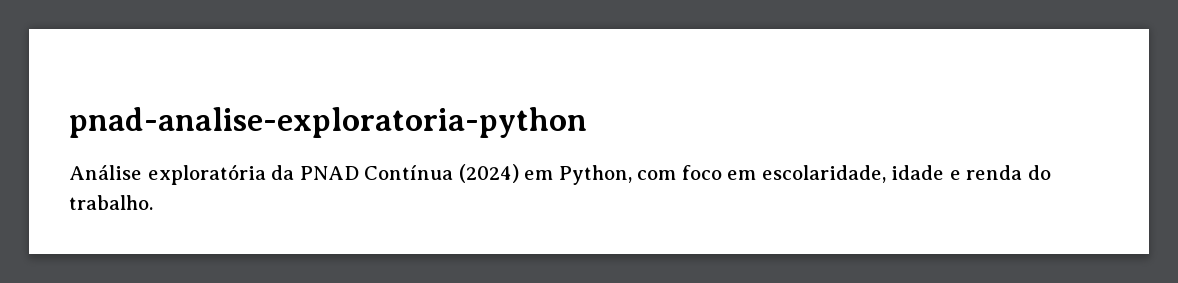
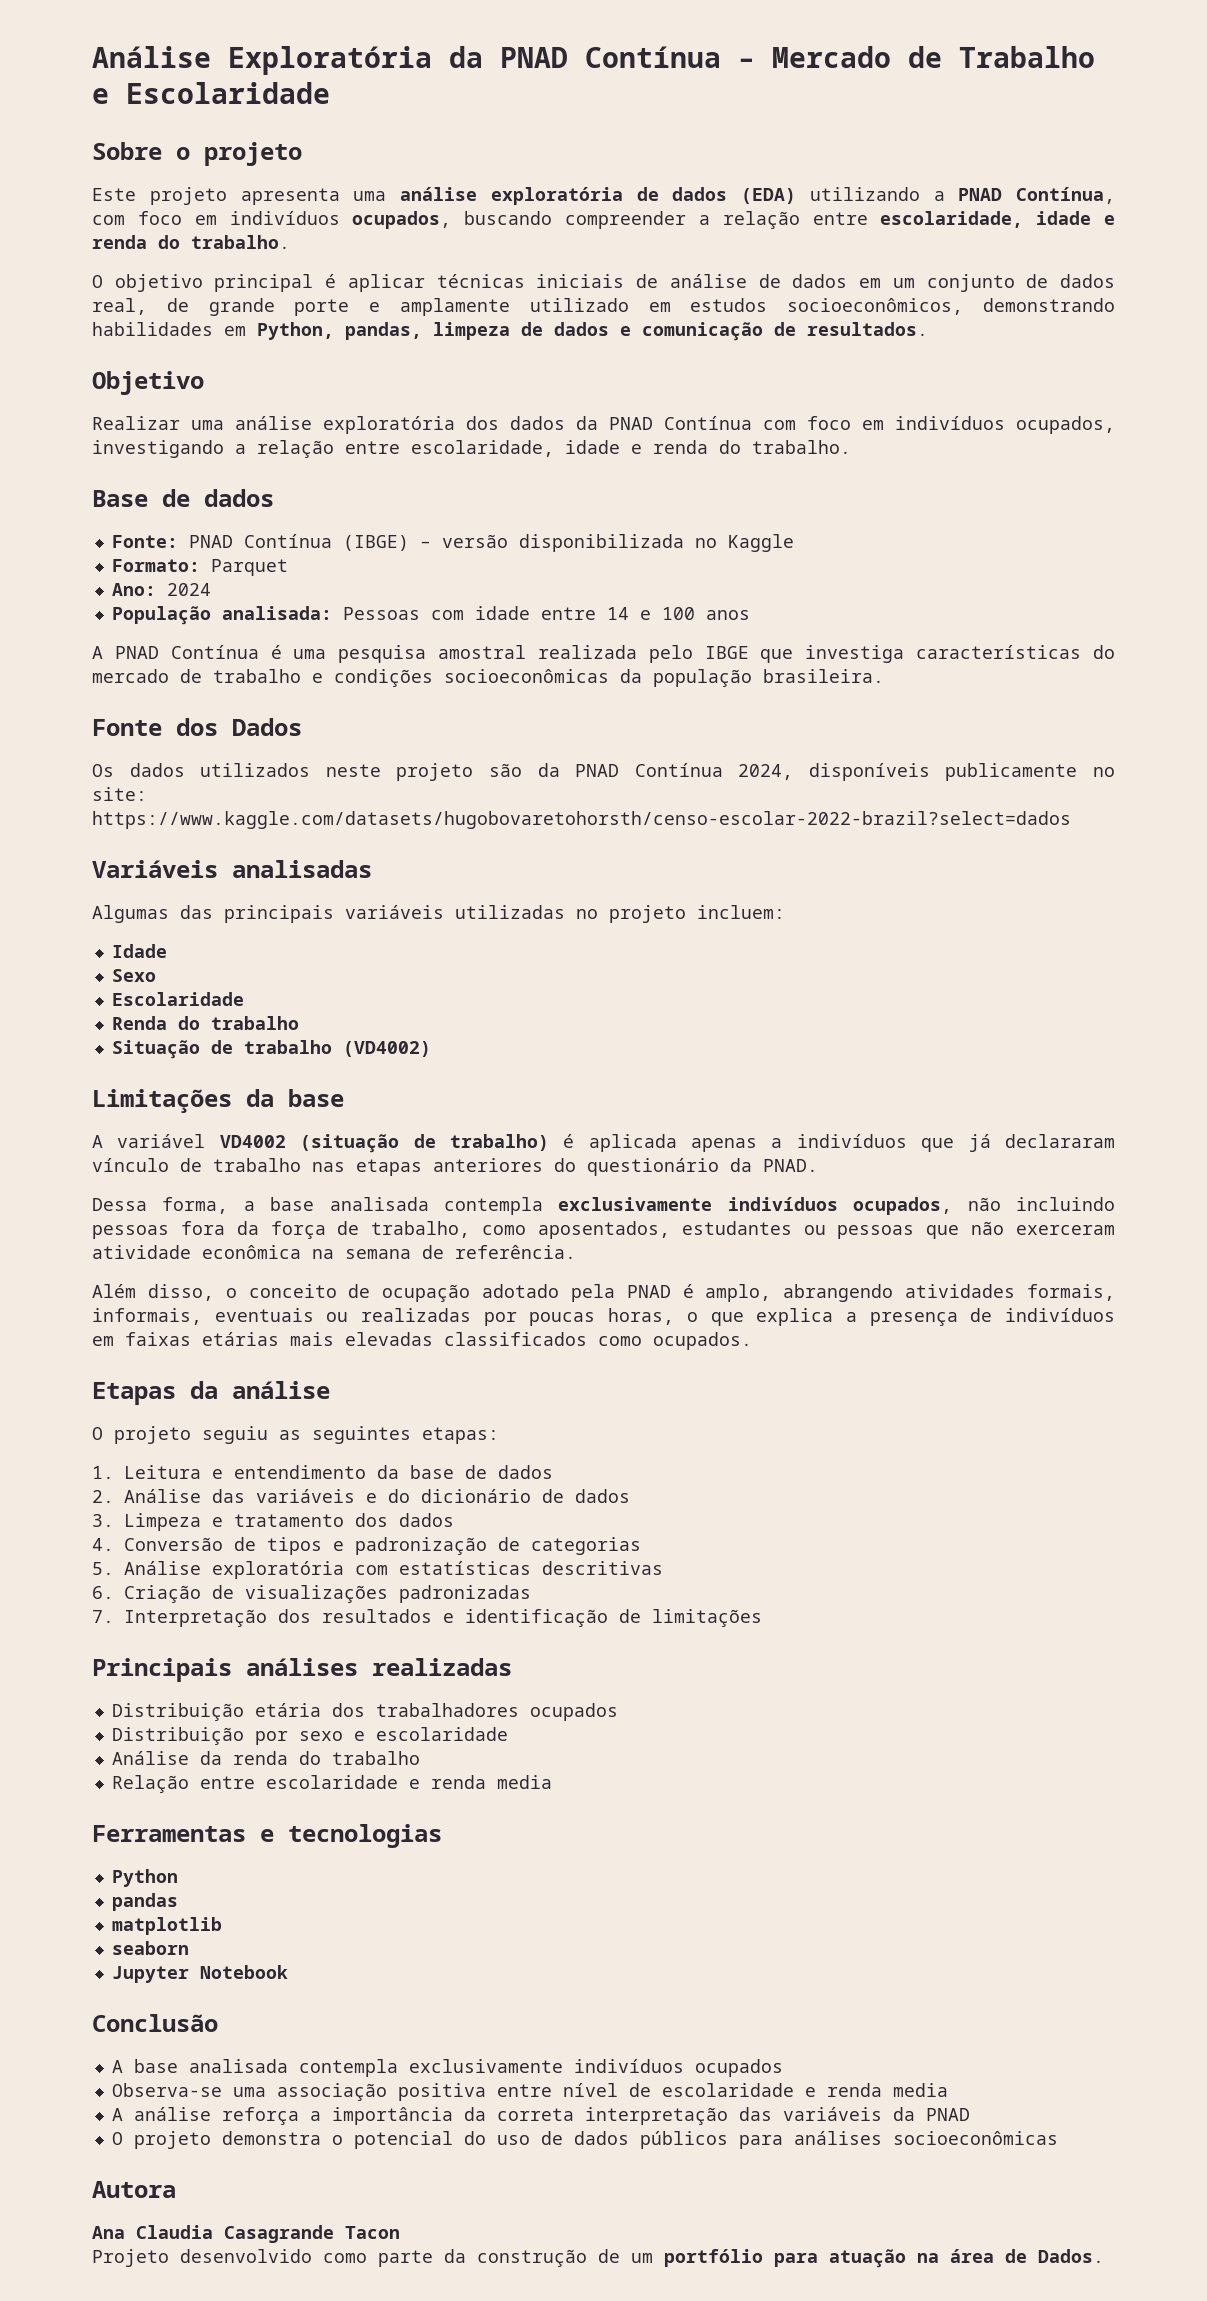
- pnad-analise-exploratoria-python
- Análise exploratória da PNAD Contínua (2024) em Python, com foco em escolaridade, idade e renda do trabalho.
+ Análise Exploratória da PNAD Contínua – Mercado de Trabalho e Escolaridade
+ Sobre o projeto
+ Este projeto apresenta uma análise exploratória de dados (EDA) utilizando a PNAD Contínua, com foco em indivíduos ocupados, buscando compreender a relação entre escolaridade, idade e renda do trabalho.
+ O objetivo principal é aplicar técnicas iniciais de análise de dados em um conjunto de dados real, de grande porte e amplamente utilizado em estudos socioeconômicos, demonstrando habilidades em Python, pandas, limpeza de dados e comunicação de resultados.
+ Objetivo
+ Realizar uma análise exploratória dos dados da PNAD Contínua com foco em indivíduos ocupados, investigando a relação entre escolaridade, idade e renda do trabalho.
+ Base de dados
+ Fonte: PNAD Contínua (IBGE) – versão disponibilizada no Kaggle
+ Formato: Parquet
+ Ano: 2024
+ População analisada: Pessoas com idade entre 14 e 100 anos
+ A PNAD Contínua é uma pesquisa amostral realizada pelo IBGE que investiga características do mercado de trabalho e condições socioeconômicas da população brasileira.
+ Fonte dos Dados
+ Os dados utilizados neste projeto são da PNAD Contínua 2024, disponíveis publicamente no site: https://www.kaggle.com/datasets/hugobovaretohorsth/censo-escolar-2022-brazil?select=dados
+ Variáveis analisadas
+ Algumas das principais variáveis utilizadas no projeto incluem:
+ Idade
+ Sexo
+ Escolaridade
+ Renda do trabalho
+ Situação de trabalho (VD4002)
+ Limitações da base
+ A variável VD4002 (situação de trabalho) é aplicada apenas a indivíduos que já declararam vínculo de trabalho nas etapas anteriores do questionário da PNAD.
+ Dessa forma, a base analisada contempla exclusivamente indivíduos ocupados, não incluindo pessoas fora da força de trabalho, como aposentados, estudantes ou pessoas que não exerceram atividade econômica na semana de referência.
+ Além disso, o conceito de ocupação adotado pela PNAD é amplo, abrangendo atividades formais, informais, eventuais ou realizadas por poucas horas, o que explica a presença de indivíduos em faixas etárias mais elevadas classificados como ocupados.
+ Etapas da análise
+ O projeto seguiu as seguintes etapas:
+ 1. Leitura e entendimento da base de dados
+ 2. Análise das variáveis e do dicionário de dados
+ 3. Limpeza e tratamento dos dados
+ 4. Conversão de tipos e padronização de categorias
+ 5. Análise exploratória com estatísticas descritivas
+ 6. Criação de visualizações padronizadas
+ 7. Interpretação dos resultados e identificação de limitações
+ Principais análises realizadas
+ Distribuição etária dos trabalhadores ocupados
+ Distribuição por sexo e escolaridade
+ Análise da renda do trabalho
+ Relação entre escolaridade e renda media
+ Ferramentas e tecnologias
+ Python
+ pandas
+ matplotlib
+ seaborn
+ Jupyter Notebook
+ Conclusão
+ A base analisada contempla exclusivamente indivíduos ocupados
+ Observa-se uma associação positiva entre nível de escolaridade e renda media
+ A análise reforça a importância da correta interpretação das variáveis da PNAD
+ O projeto demonstra o potencial do uso de dados públicos para análises socioeconômicas
+ Autora
+ Ana Claudia Casagrande Tacon
+ Projeto desenvolvido como parte da construção de um portfólio para atuação na área de Dados.

